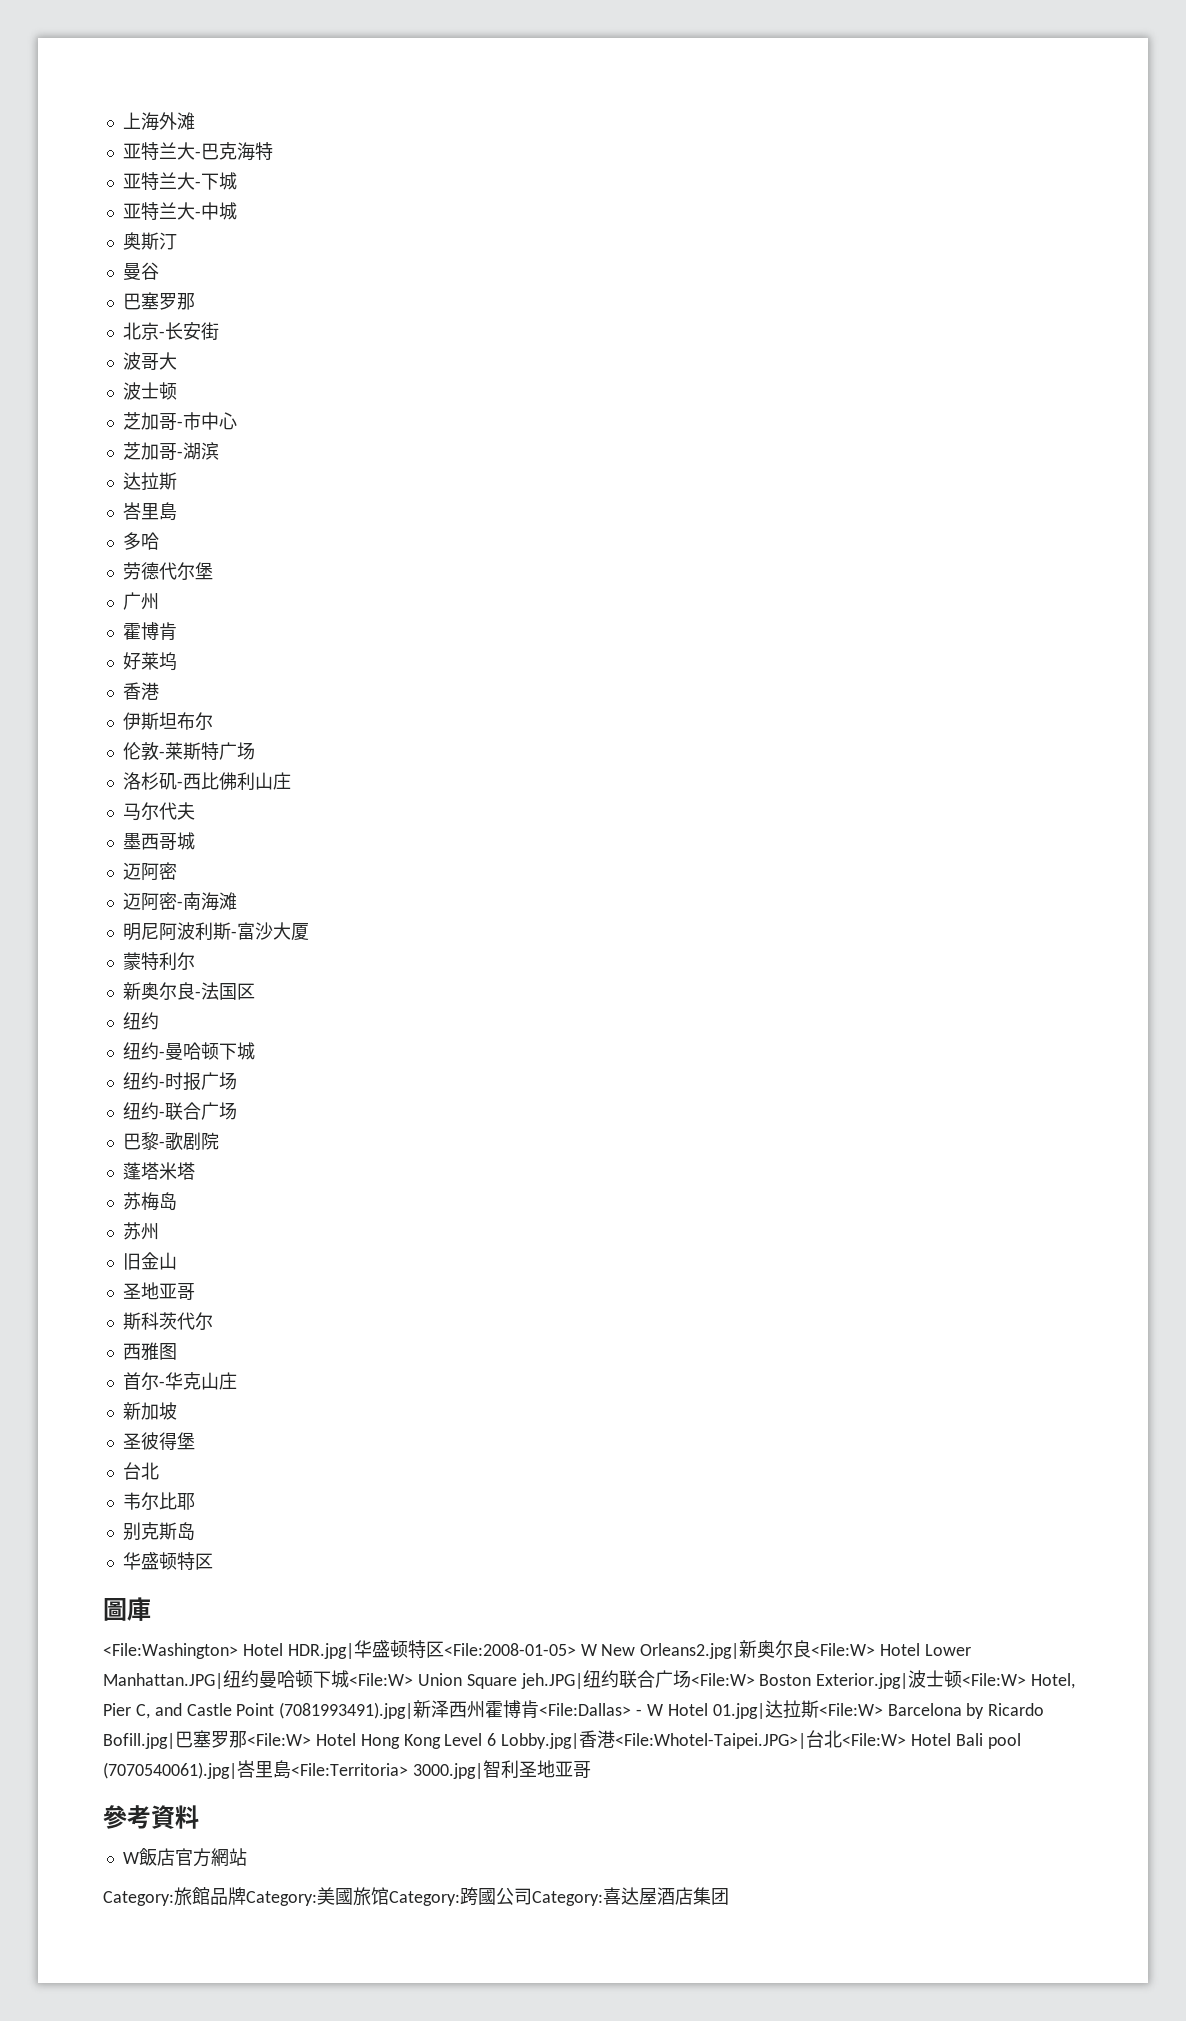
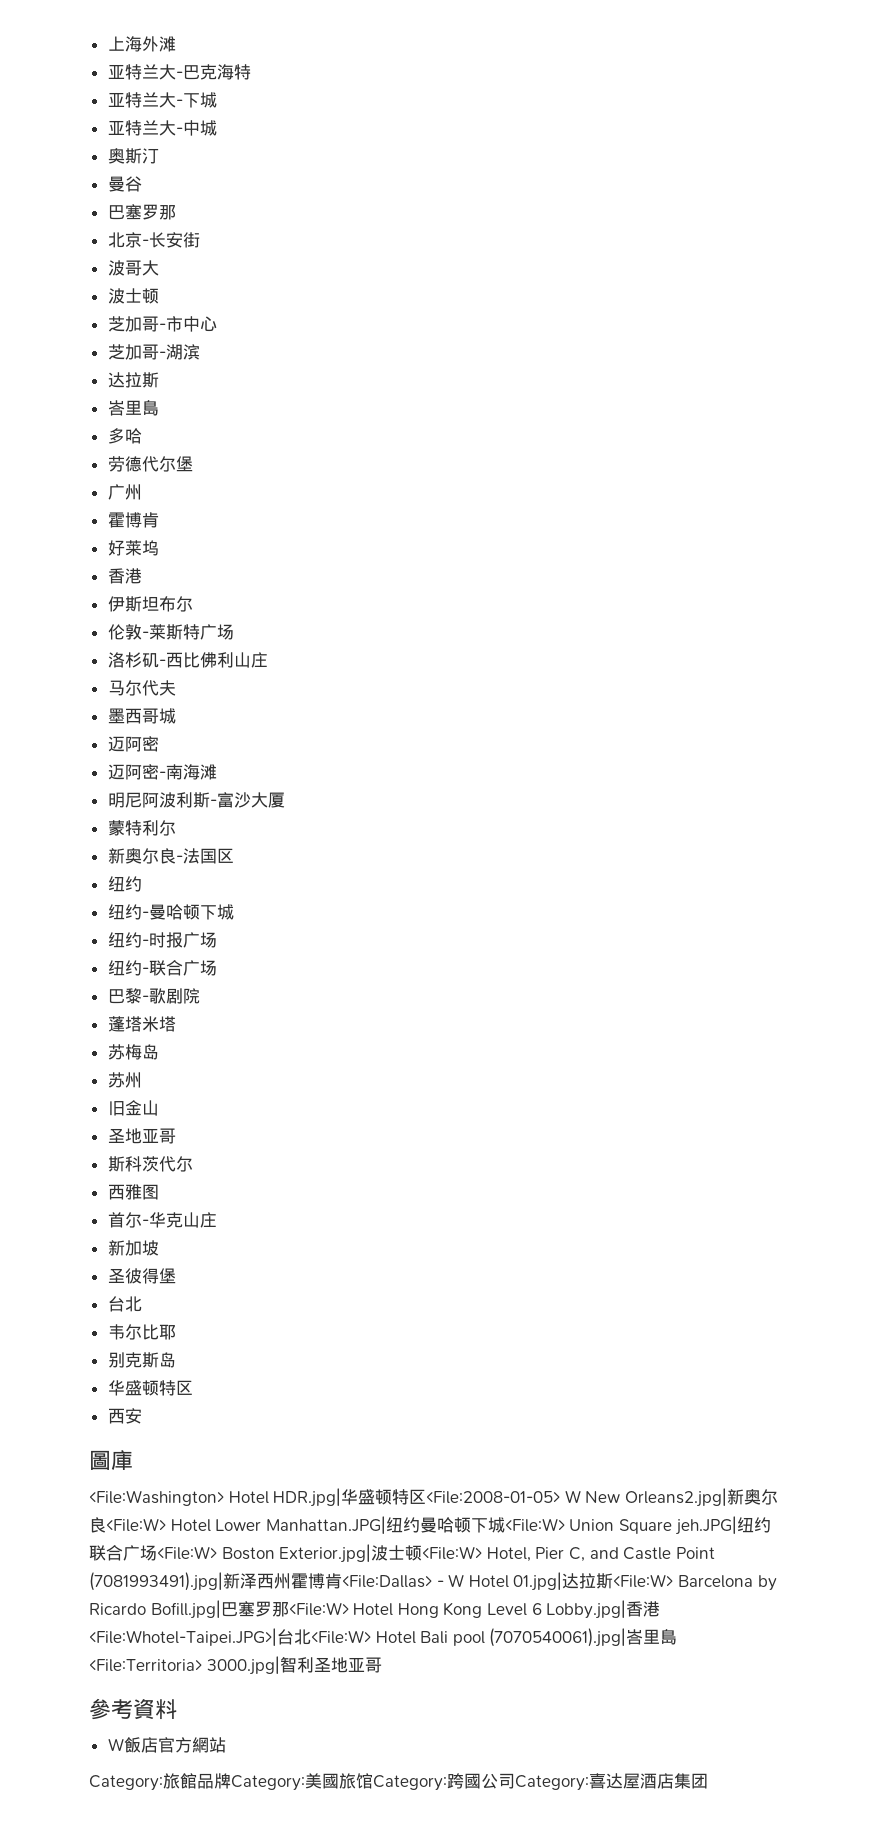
+ 西安

